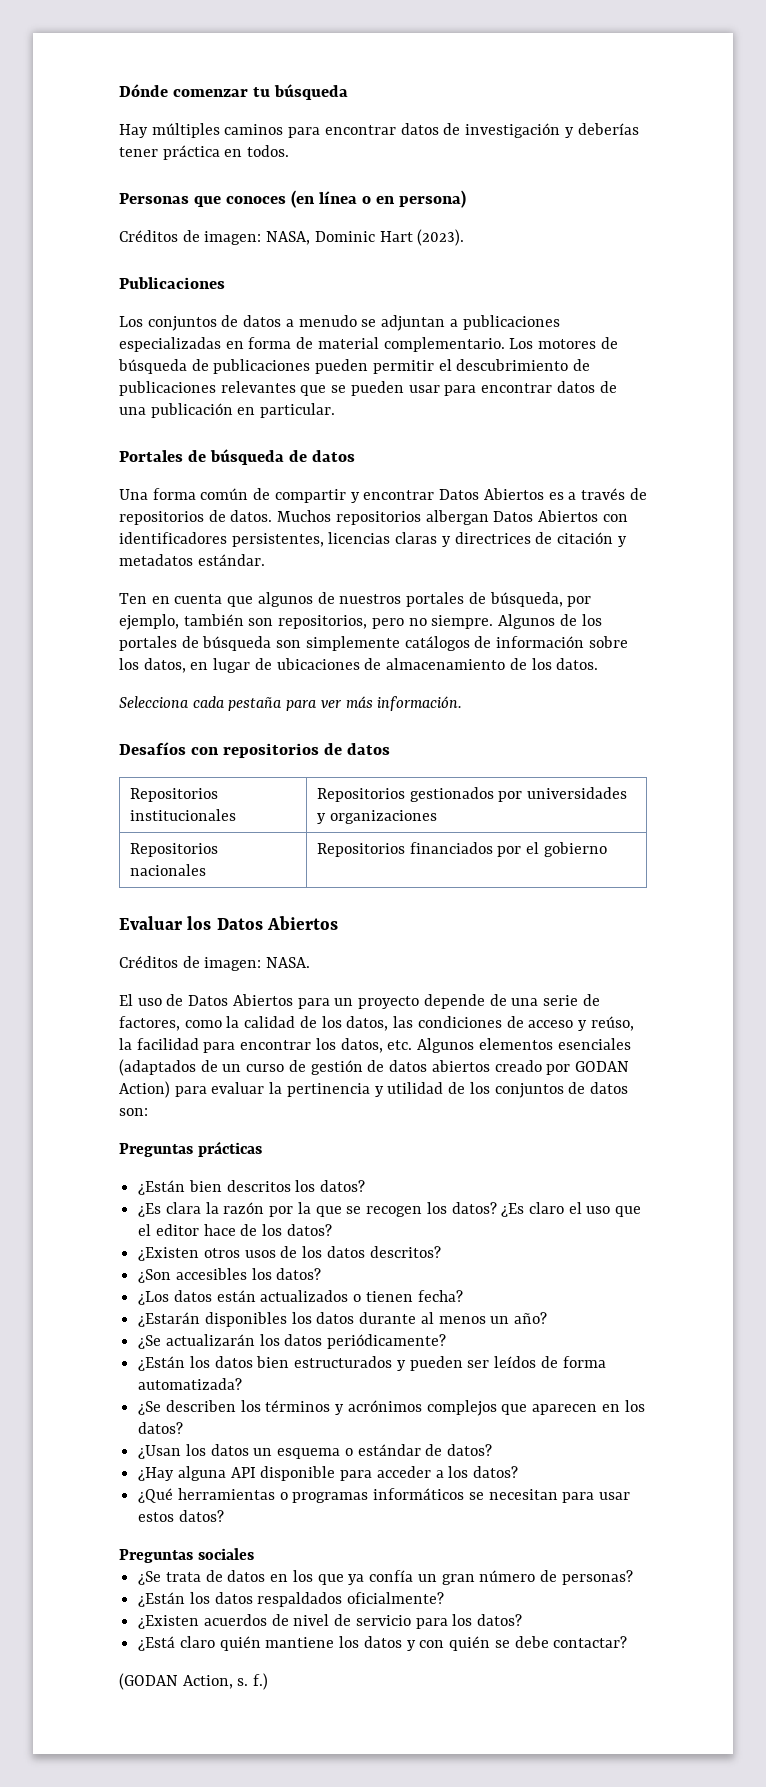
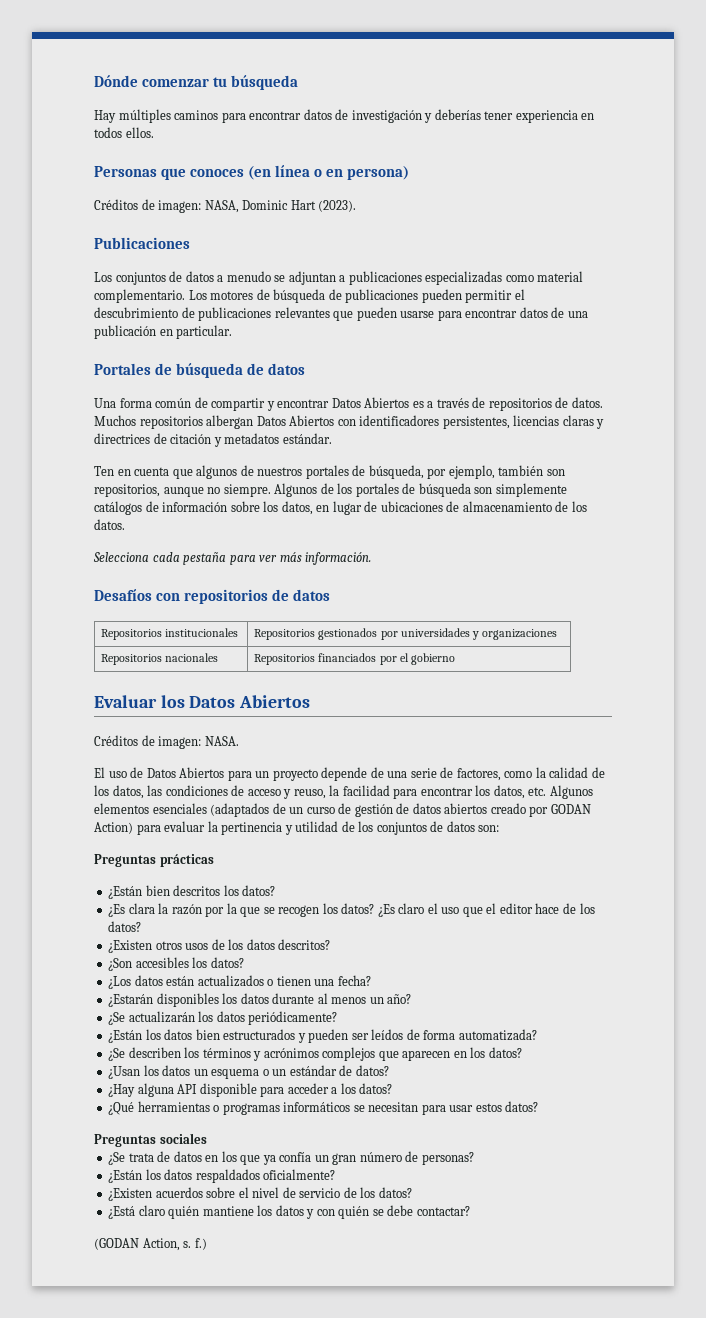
- Hay múltiples caminos para encontrar datos de investigación y deberías tener práctica en todos.
+ Hay múltiples caminos para encontrar datos de investigación y deberías tener experiencia en todos ellos.
- Los conjuntos de datos a menudo se adjuntan a publicaciones especializadas en forma de material complementario.
+ Los conjuntos de datos a menudo se adjuntan a publicaciones especializadas como material complementario.
- Los motores de búsqueda de publicaciones pueden permitir el descubrimiento de publicaciones relevantes que se pueden usar para encontrar datos de una publicación en particular.
+ Los motores de búsqueda de publicaciones pueden permitir el descubrimiento de publicaciones relevantes que pueden usarse para encontrar datos de una publicación en particular.
- Ten en cuenta que algunos de nuestros portales de búsqueda, por ejemplo, también son repositorios, pero no siempre.
+ Ten en cuenta que algunos de nuestros portales de búsqueda, por ejemplo, también son repositorios, aunque no siempre.
- El uso de Datos Abiertos para un proyecto depende de una serie de factores, como la calidad de los datos, las condiciones de acceso y reúso, la facilidad para encontrar los datos, etc. Algunos elementos esenciales (adaptados de un curso de gestión de datos abiertos creado por GODAN Action) para evaluar la pertinencia y utilidad de los conjuntos de datos son:
+ El uso de Datos Abiertos para un proyecto depende de una serie de factores, como la calidad de los datos, las condiciones de acceso y reuso, la facilidad para encontrar los datos, etc. Algunos elementos esenciales (adaptados de un curso de gestión de datos abiertos creado por GODAN Action) para evaluar la pertinencia y utilidad de los conjuntos de datos son:
- ¿Los datos están actualizados o tienen fecha?
+ ¿Los datos están actualizados o tienen una fecha?
- ¿Usan los datos un esquema o estándar de datos?
+ ¿Usan los datos un esquema o un estándar de datos?
- ¿Existen acuerdos de nivel de servicio para los datos?
+ ¿Existen acuerdos sobre el nivel de servicio de los datos?

